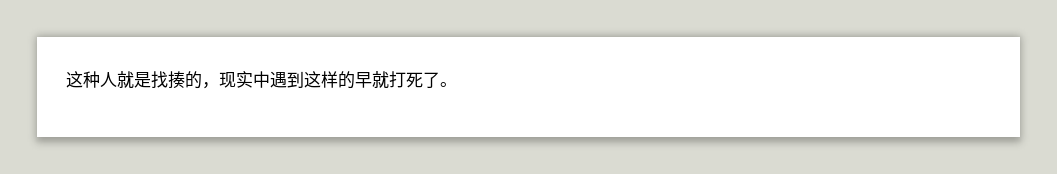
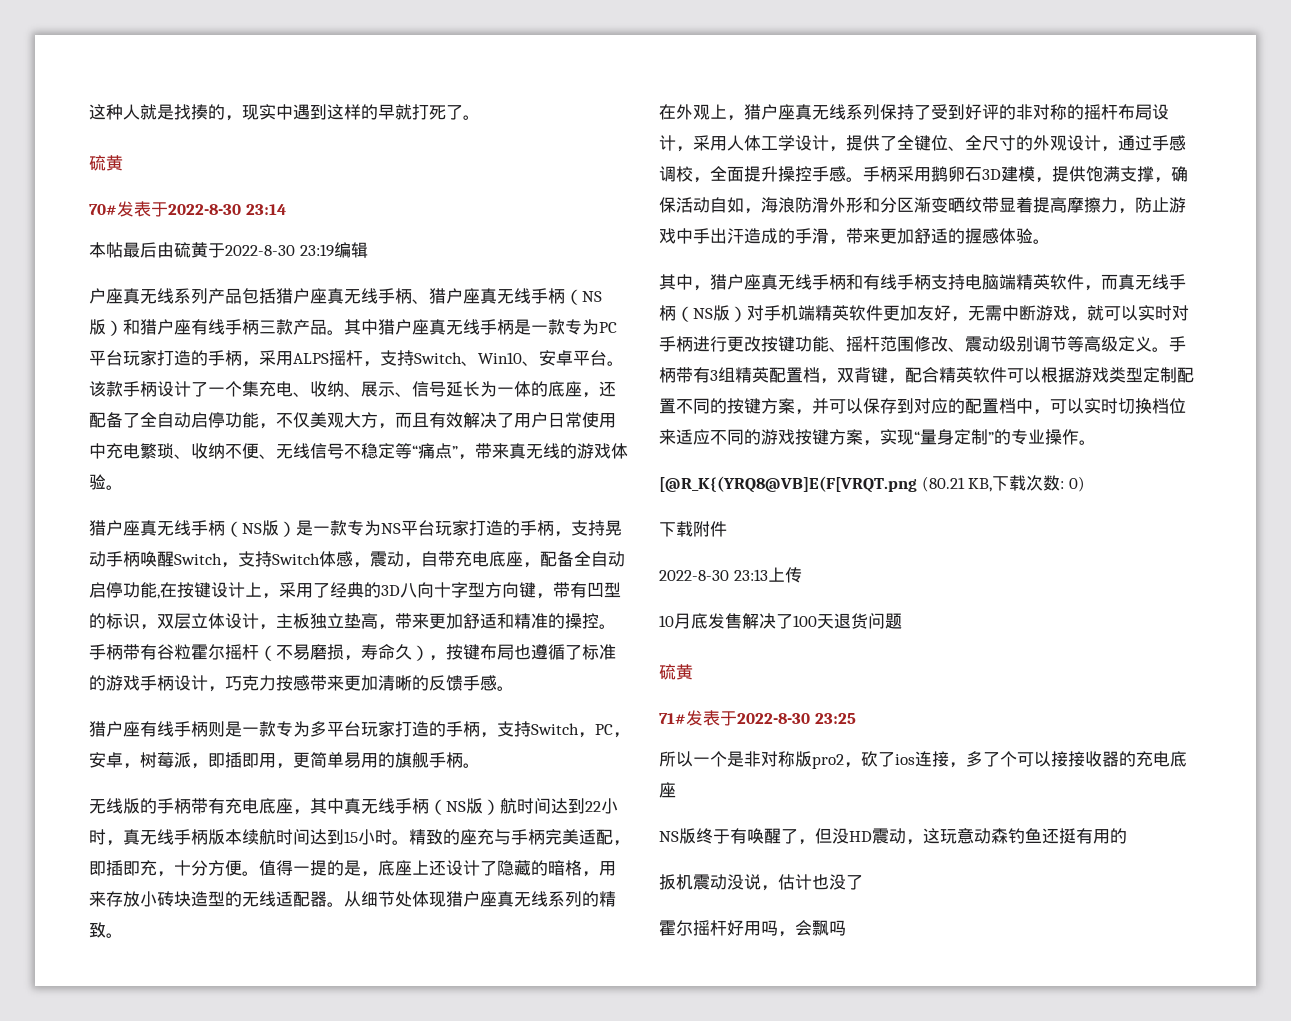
  这种人就是找揍的，现实中遇到这样的早就打死了。
+ 硫黄
+ 70#发表于2022-8-30 23:14
+ 本帖最后由硫黄于2022-8-30 23:19编辑
+ 户座真无线系列产品包括猎户座真无线手柄、猎户座真无线手柄（NS版）和猎户座有线手柄三款产品。其中猎户座真无线手柄是一款专为PC平台玩家打造的手柄，采用ALPS摇杆，支持Switch、Win10、安卓平台。该款手柄设计了一个集充电、收纳、展示、信号延长为一体的底座，还配备了全自动启停功能，不仅美观大方，而且有效解决了用户日常使用中充电繁琐、收纳不便、无线信号不稳定等“痛点”，带来真无线的游戏体验。
+ 猎户座真无线手柄（NS版）是一款专为NS平台玩家打造的手柄，支持晃动手柄唤醒Switch，支持Switch体感，震动，自带充电底座，配备全自动启停功能,在按键设计上，采用了经典的3D八向十字型方向键，带有凹型的标识，双层立体设计，主板独立垫高，带来更加舒适和精准的操控。手柄带有谷粒霍尔摇杆（不易磨损，寿命久），按键布局也遵循了标准的游戏手柄设计，巧克力按感带来更加清晰的反馈手感。
+ 猎户座有线手柄则是一款专为多平台玩家打造的手柄，支持Switch，PC，安卓，树莓派，即插即用，更简单易用的旗舰手柄。
+ 无线版的手柄带有充电底座，其中真无线手柄（NS版）航时间达到22小时，真无线手柄版本续航时间达到15小时。精致的座充与手柄完美适配，即插即充，十分方便。值得一提的是，底座上还设计了隐藏的暗格，用来存放小砖块造型的无线适配器。从细节处体现猎户座真无线系列的精致。
+ 在外观上，猎户座真无线系列保持了受到好评的非对称的摇杆布局设计，采用人体工学设计，提供了全键位、全尺寸的外观设计，通过手感调校，全面提升操控手感。手柄采用鹅卵石3D建模，提供饱满支撑，确保活动自如，海浪防滑外形和分区渐变晒纹带显着提高摩擦力，防止游戏中手出汗造成的手滑，带来更加舒适的握感体验。
+ 其中，猎户座真无线手柄和有线手柄支持电脑端精英软件，而真无线手柄（NS版）对手机端精英软件更加友好，无需中断游戏，就可以实时对手柄进行更改按键功能、摇杆范围修改、震动级别调节等高级定义。手柄带有3组精英配置档，双背键，配合精英软件可以根据游戏类型定制配置不同的按键方案，并可以保存到对应的配置档中，可以实时切换档位来适应不同的游戏按键方案，实现“量身定制”的专业操作。
+ [@R_K{(YRQ8@VB]E(F[VRQT.png (80.21 KB,下载次数: 0)
+ 下载附件
+ 2022-8-30 23:13上传
+ 10月底发售解决了100天退货问题
+ 硫黄
+ 71#发表于2022-8-30 23:25
+ 所以一个是非对称版pro2，砍了ios连接，多了个可以接接收器的充电底座
+ NS版终于有唤醒了，但没HD震动，这玩意动森钓鱼还挺有用的
+ 扳机震动没说，估计也没了
+ 霍尔摇杆好用吗，会飘吗

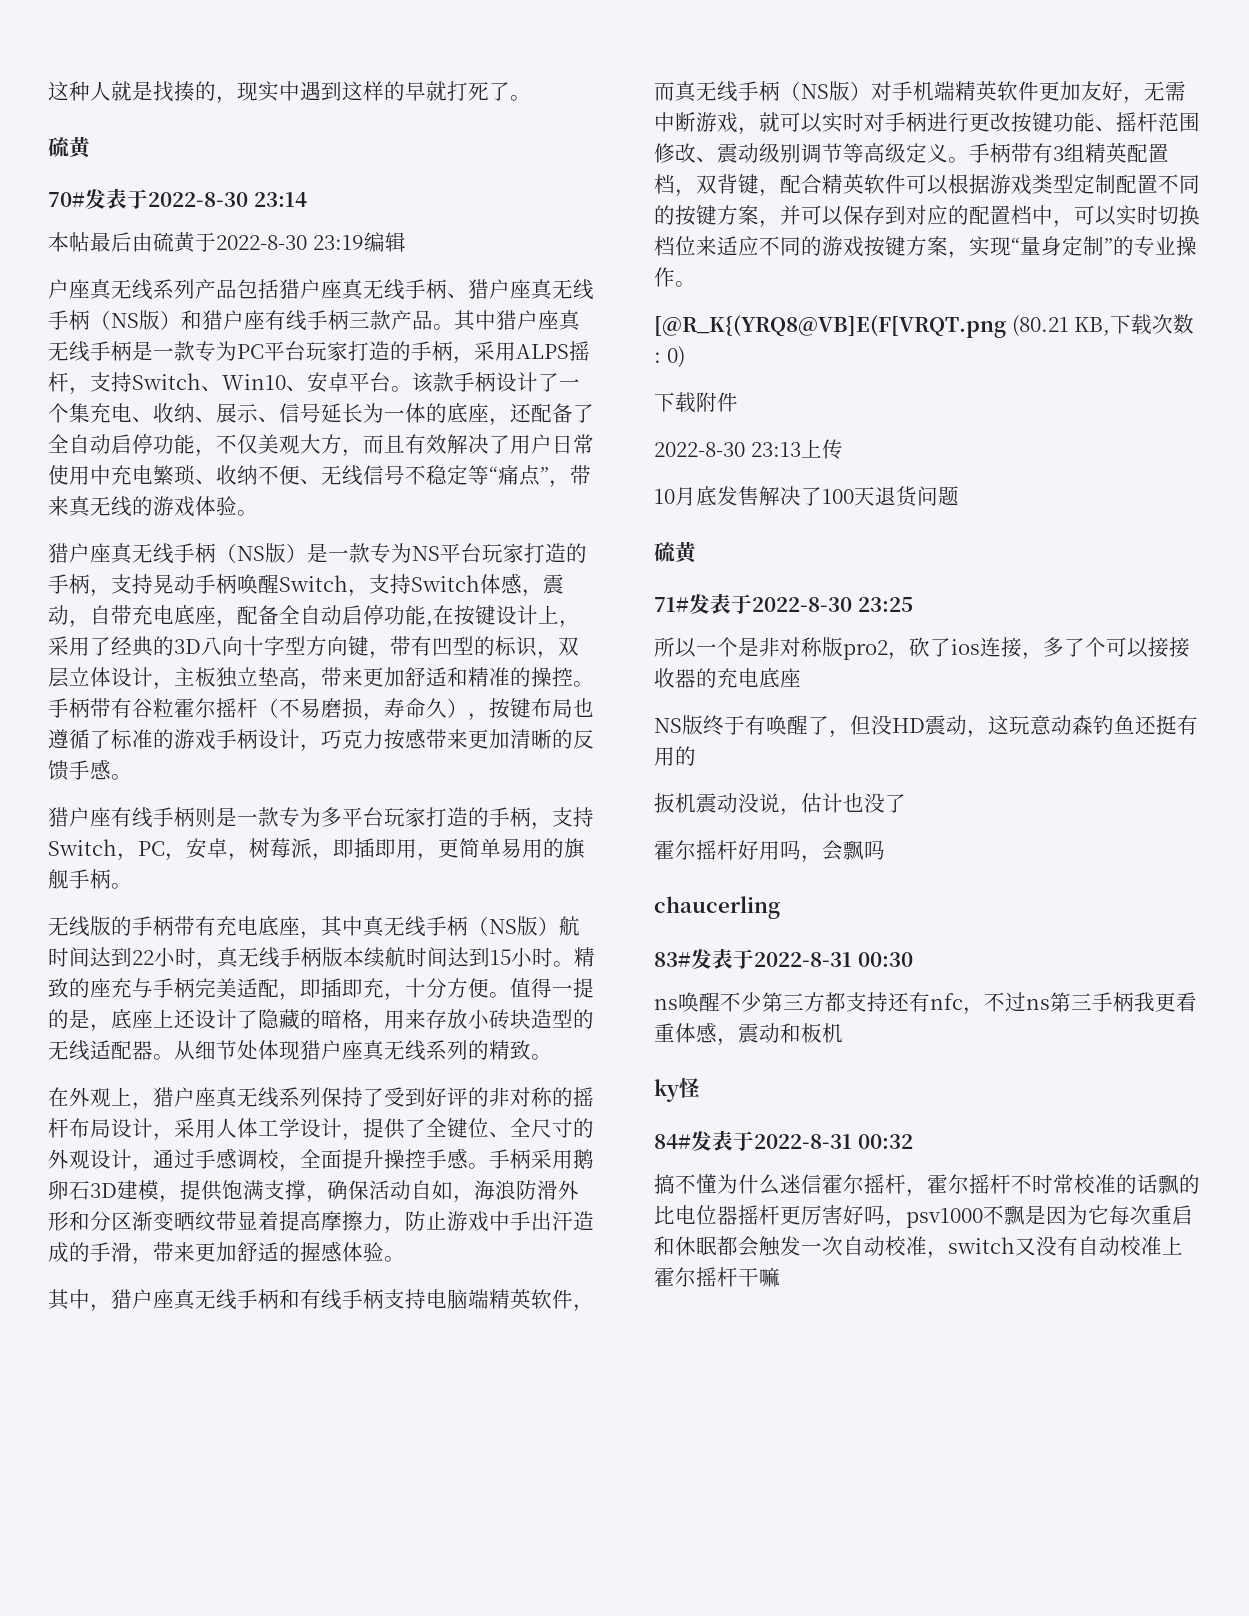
+ chaucerling
+ 83#发表于2022-8-31 00:30
+ ns唤醒不少第三方都支持还有nfc，不过ns第三手柄我更看重体感，震动和板机
+ ky怪
+ 84#发表于2022-8-31 00:32
+ 搞不懂为什么迷信霍尔摇杆，霍尔摇杆不时常校准的话飘的比电位器摇杆更厉害好吗，psv1000不飘是因为它每次重启和休眠都会触发一次自动校准，switch又没有自动校准上霍尔摇杆干嘛

